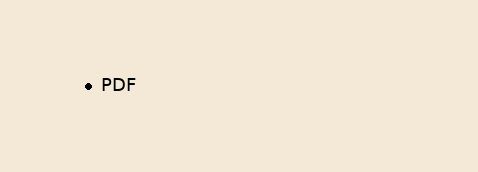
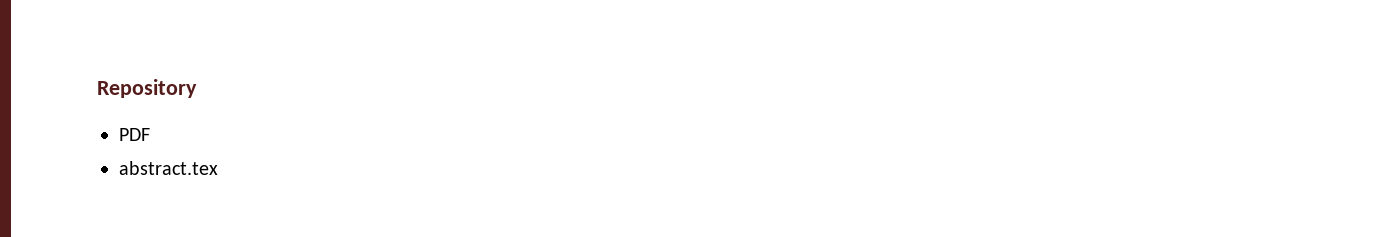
+ Repository
+ abstract.tex

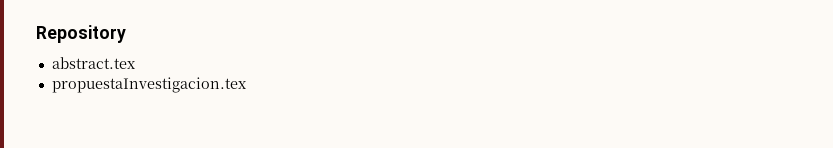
- PDF
  abstract.tex
+ propuestaInvestigacion.tex

